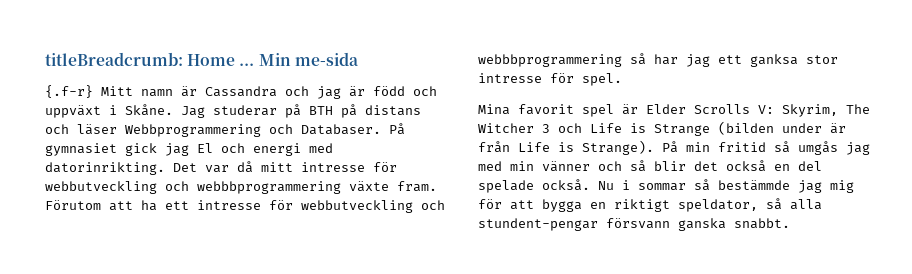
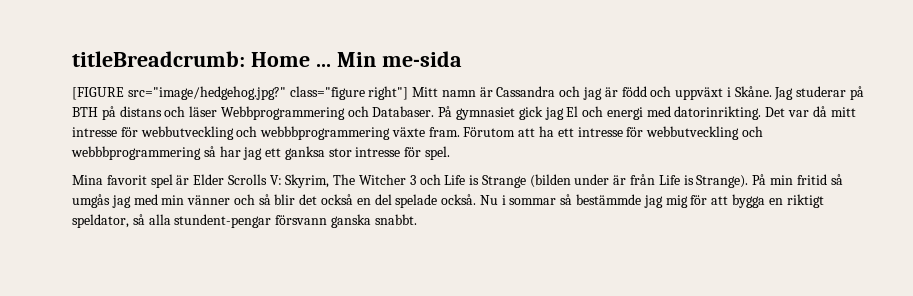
- {.f-r} Mitt namn är Cassandra och jag är född och uppväxt i Skåne.
+ [FIGURE src="image/hedgehog.jpg?" class="figure right"] Mitt namn är Cassandra och jag är född och uppväxt i Skåne.

